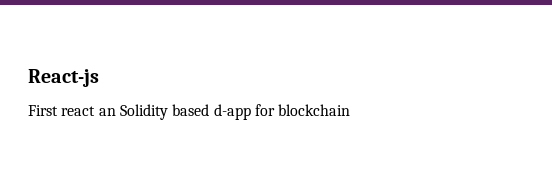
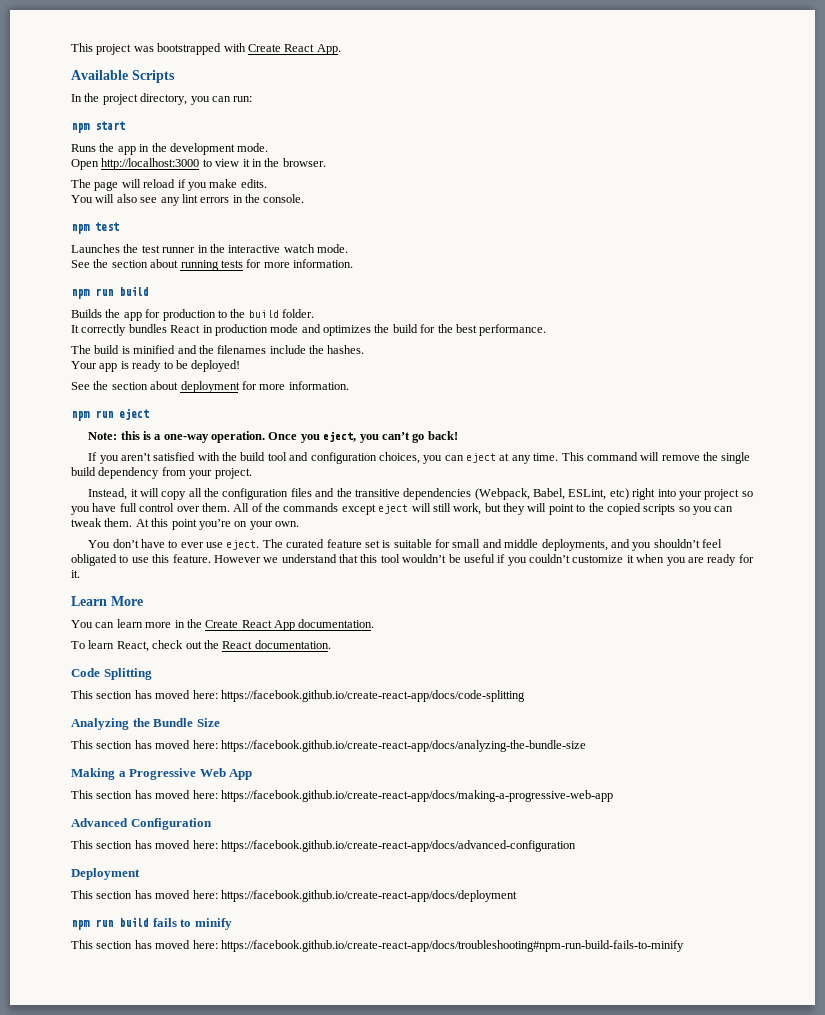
- React-js
- First react an Solidity based d-app for blockchain
+ This project was bootstrapped with Create React App.
+ Available Scripts
+ In the project directory, you can run:
+ npm start
+ Runs the app in the development mode.
+ Open http://localhost:3000 to view it in the browser.
+ The page will reload if you make edits.
+ You will also see any lint errors in the console.
+ npm test
+ Launches the test runner in the interactive watch mode.
+ See the section about running tests for more information.
+ npm run build
+ Builds the app for production to the build folder.
+ It correctly bundles React in production mode and optimizes the build for the best performance.
+ The build is minified and the filenames include the hashes.
+ Your app is ready to be deployed!
+ See the section about deployment for more information.
+ npm run eject
+ Note: this is a one-way operation. Once you eject, you can’t go back!
+ If you aren’t satisfied with the build tool and configuration choices, you can eject at any time. This command will remove the single build dependency from your project.
+ Instead, it will copy all the configuration files and the transitive dependencies (Webpack, Babel, ESLint, etc) right into your project so you have full control over them. All of the commands except eject will still work, but they will point to the copied scripts so you can tweak them. At this point you’re on your own.
+ You don’t have to ever use eject. The curated feature set is suitable for small and middle deployments, and you shouldn’t feel obligated to use this feature. However we understand that this tool wouldn’t be useful if you couldn’t customize it when you are ready for it.
+ Learn More
+ You can learn more in the Create React App documentation.
+ To learn React, check out the React documentation.
+ Code Splitting
+ This section has moved here: https://facebook.github.io/create-react-app/docs/code-splitting
+ Analyzing the Bundle Size
+ This section has moved here: https://facebook.github.io/create-react-app/docs/analyzing-the-bundle-size
+ Making a Progressive Web App
+ This section has moved here: https://facebook.github.io/create-react-app/docs/making-a-progressive-web-app
+ Advanced Configuration
+ This section has moved here: https://facebook.github.io/create-react-app/docs/advanced-configuration
+ Deployment
+ This section has moved here: https://facebook.github.io/create-react-app/docs/deployment
+ npm run build fails to minify
+ This section has moved here: https://facebook.github.io/create-react-app/docs/troubleshooting#npm-run-build-fails-to-minify

